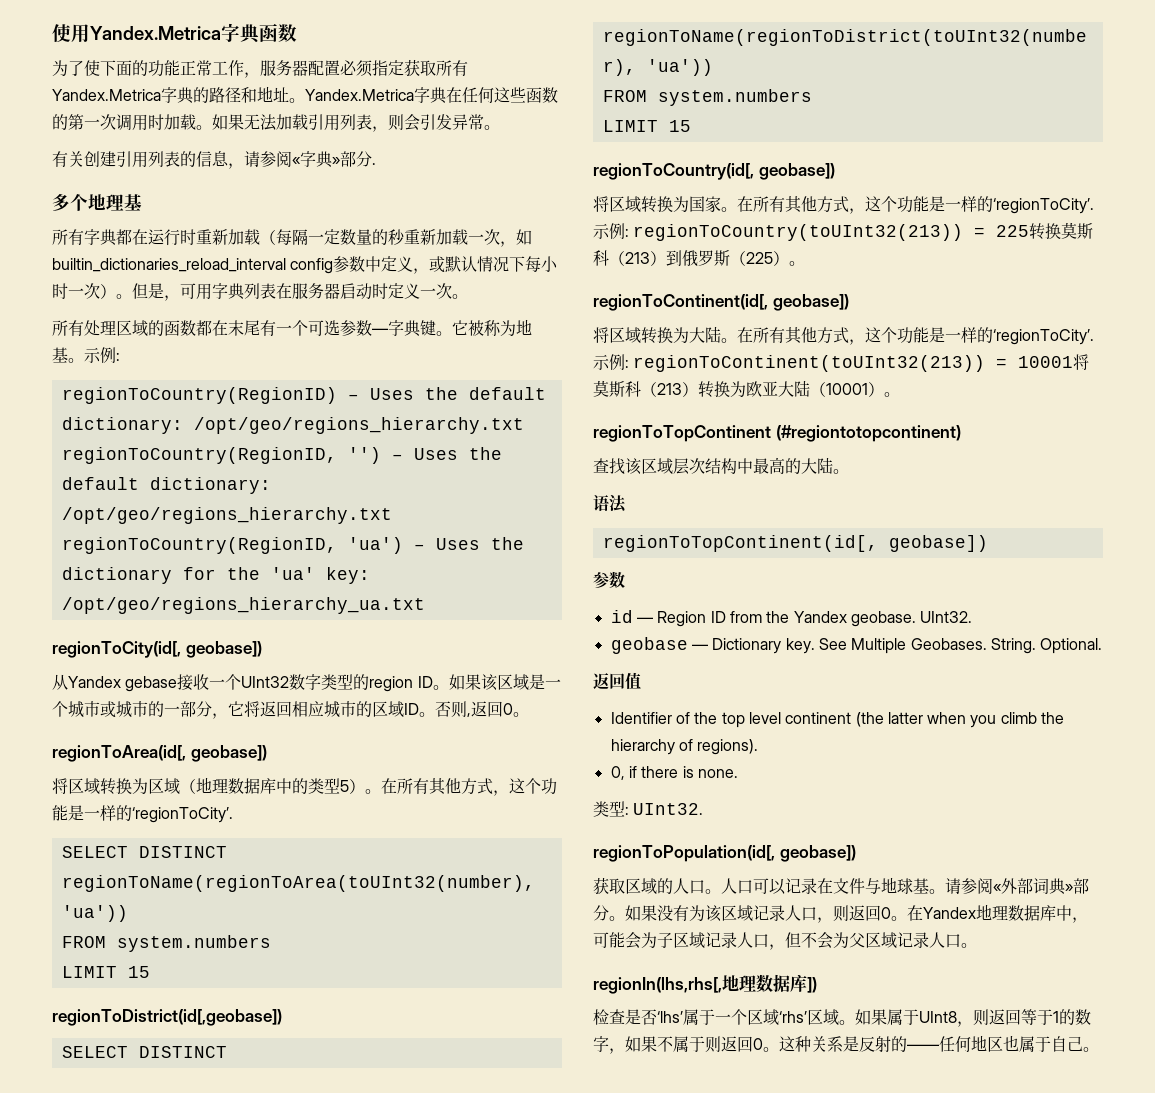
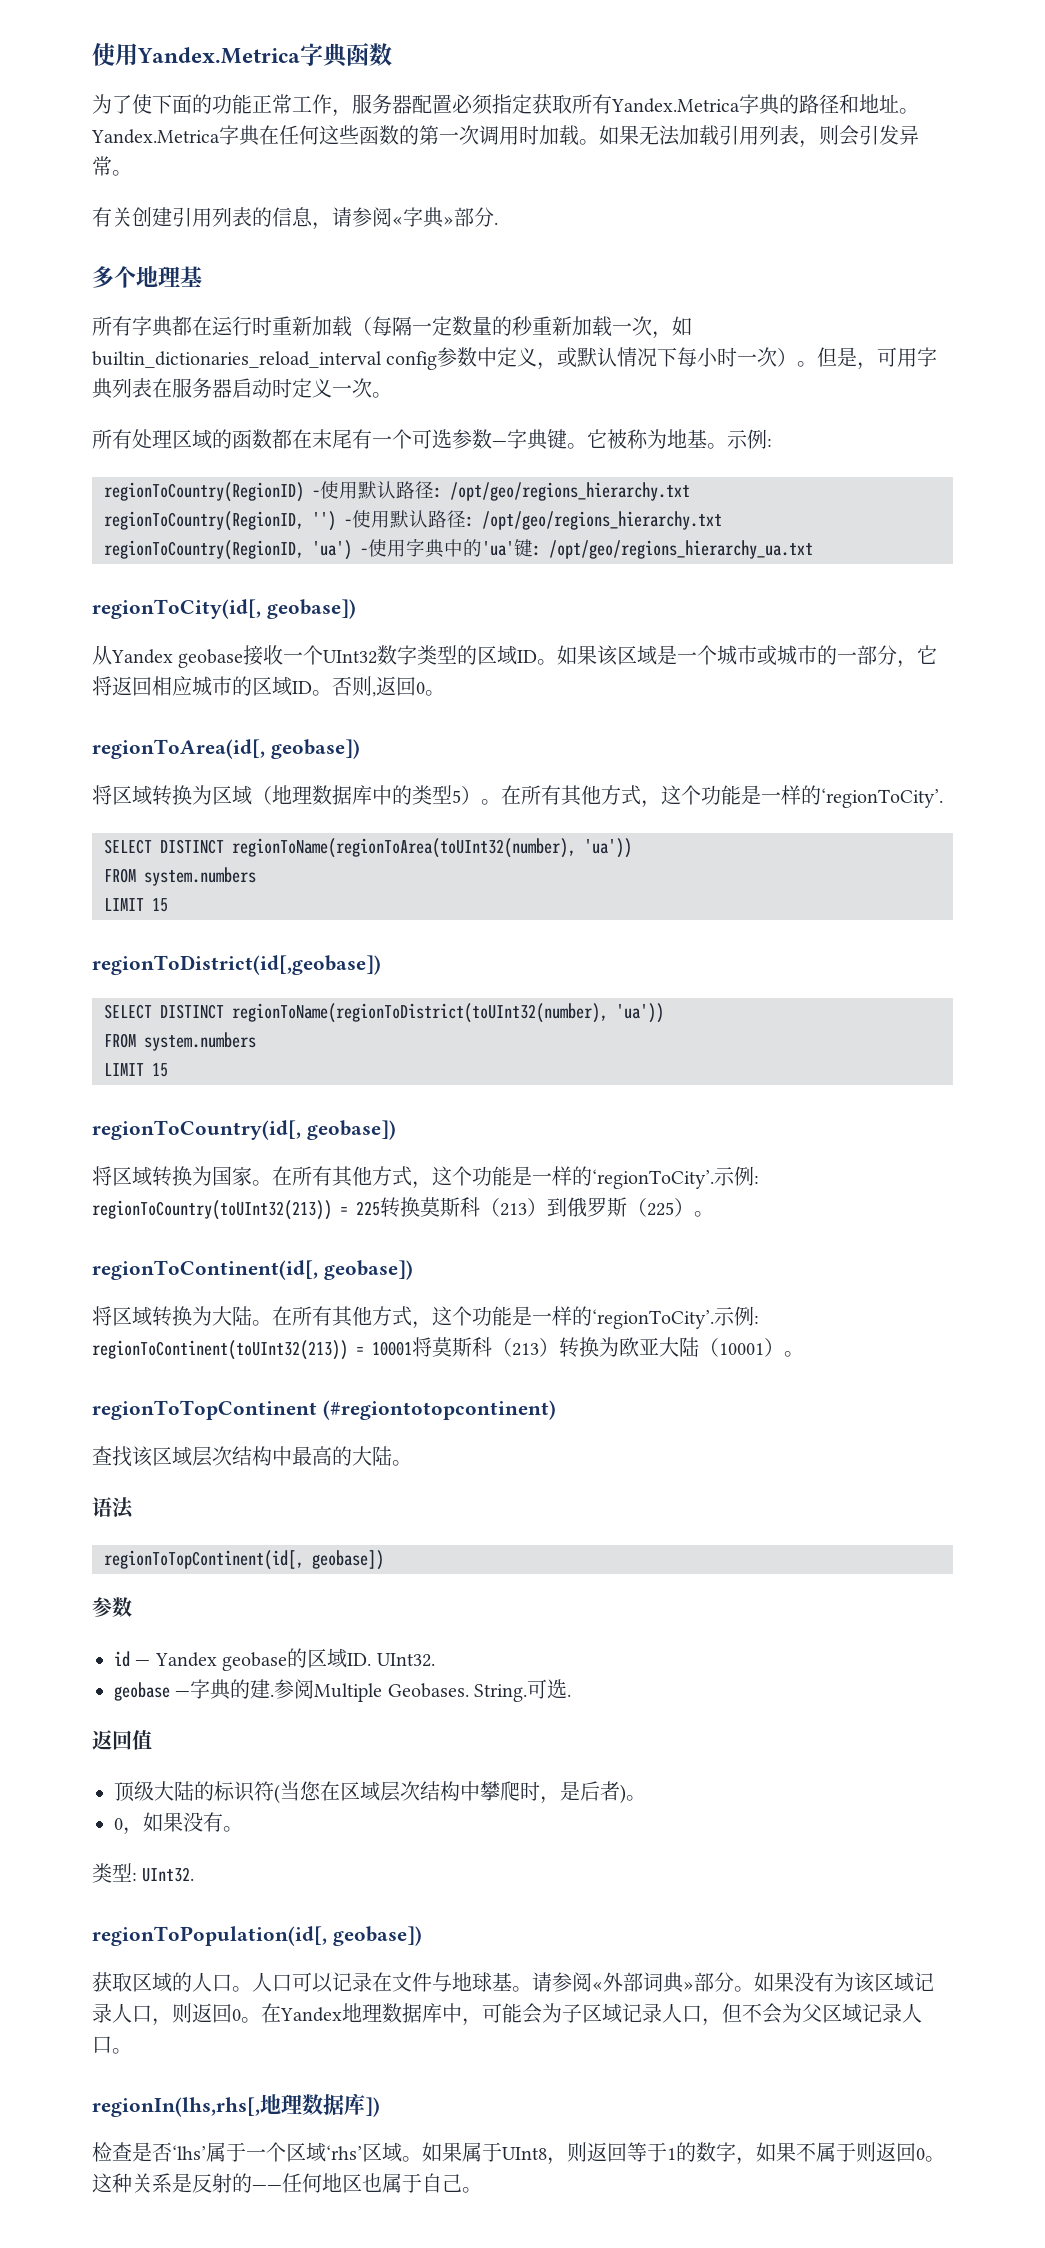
- regionToCountry(RegionID) – Uses the default dictionary: /opt/geo/regions_hierarchy.txt
+ regionToCountry(RegionID) –使用默认路径: /opt/geo/regions_hierarchy.txt
- regionToCountry(RegionID, '') – Uses the default dictionary: /opt/geo/regions_hierarchy.txt
+ regionToCountry(RegionID, '') –使用默认路径: /opt/geo/regions_hierarchy.txt
- regionToCountry(RegionID, 'ua') – Uses the dictionary for the 'ua' key: /opt/geo/regions_hierarchy_ua.txt
+ regionToCountry(RegionID, 'ua') –使用字典中的'ua'键: /opt/geo/regions_hierarchy_ua.txt
- 从Yandex gebase接收一个UInt32数字类型的region ID。
+ 从Yandex geobase接收一个UInt32数字类型的区域ID。
- id — Region ID from the Yandex geobase. UInt32.
+ id — Yandex geobase的区域ID. UInt32.
- geobase — Dictionary key. See Multiple Geobases.
+ geobase —字典的建.参阅Multiple Geobases.
- Optional.
+ 可选.
- Identifier of the top level continent (the latter when you climb the hierarchy of regions).
- 0, if there is none.
+ 顶级大陆的标识符(当您在区域层次结构中攀爬时，是后者)。
+ 0，如果没有。

